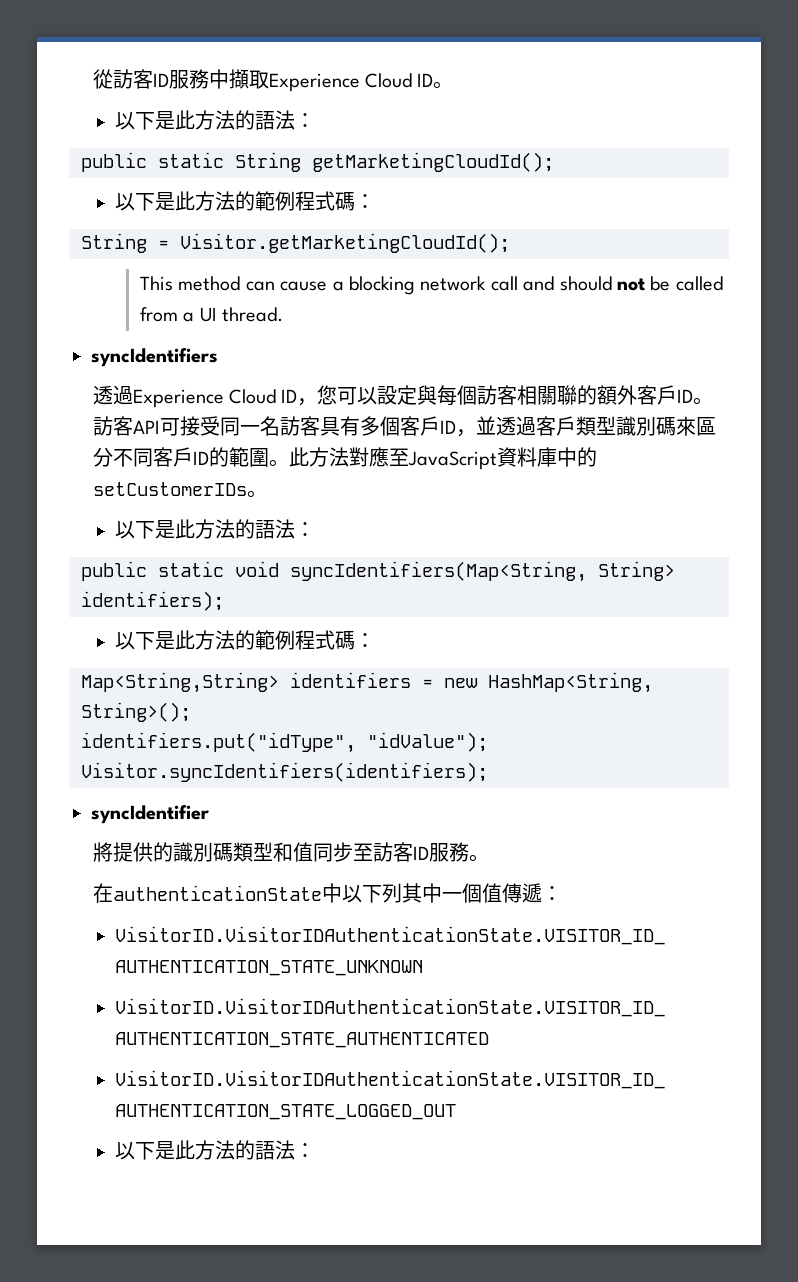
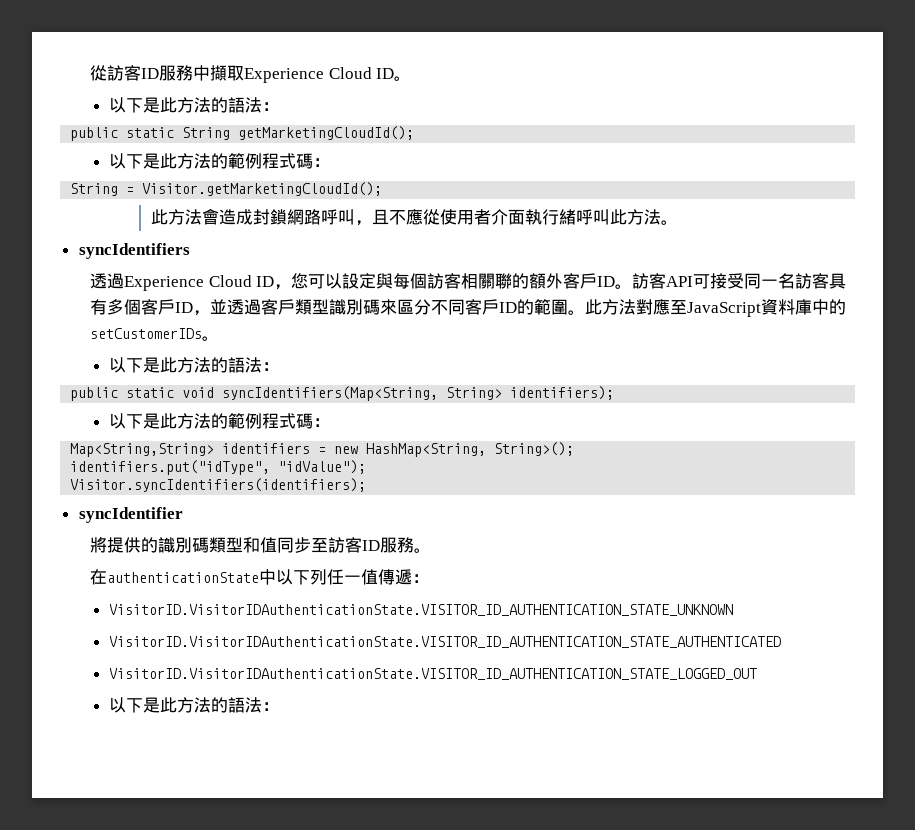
- This method can cause a blocking network call and should not be called from a UI thread.
+ 此方法會造成封鎖網路呼叫，且不應從使用者介面執行緒呼叫此方法。
- 在authenticationState中以下列其中一個值傳遞：
+ 在authenticationState中以下列任一值傳遞：

